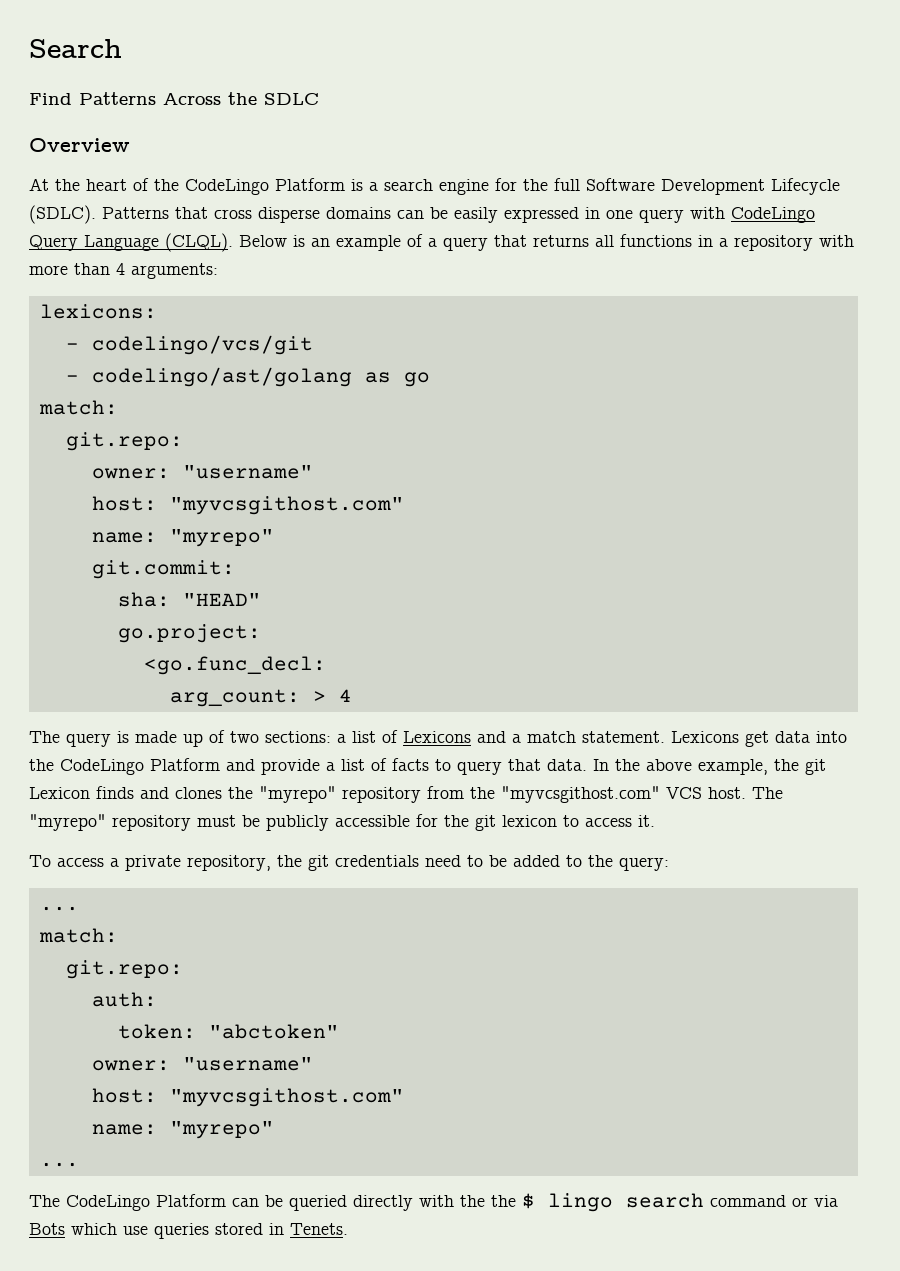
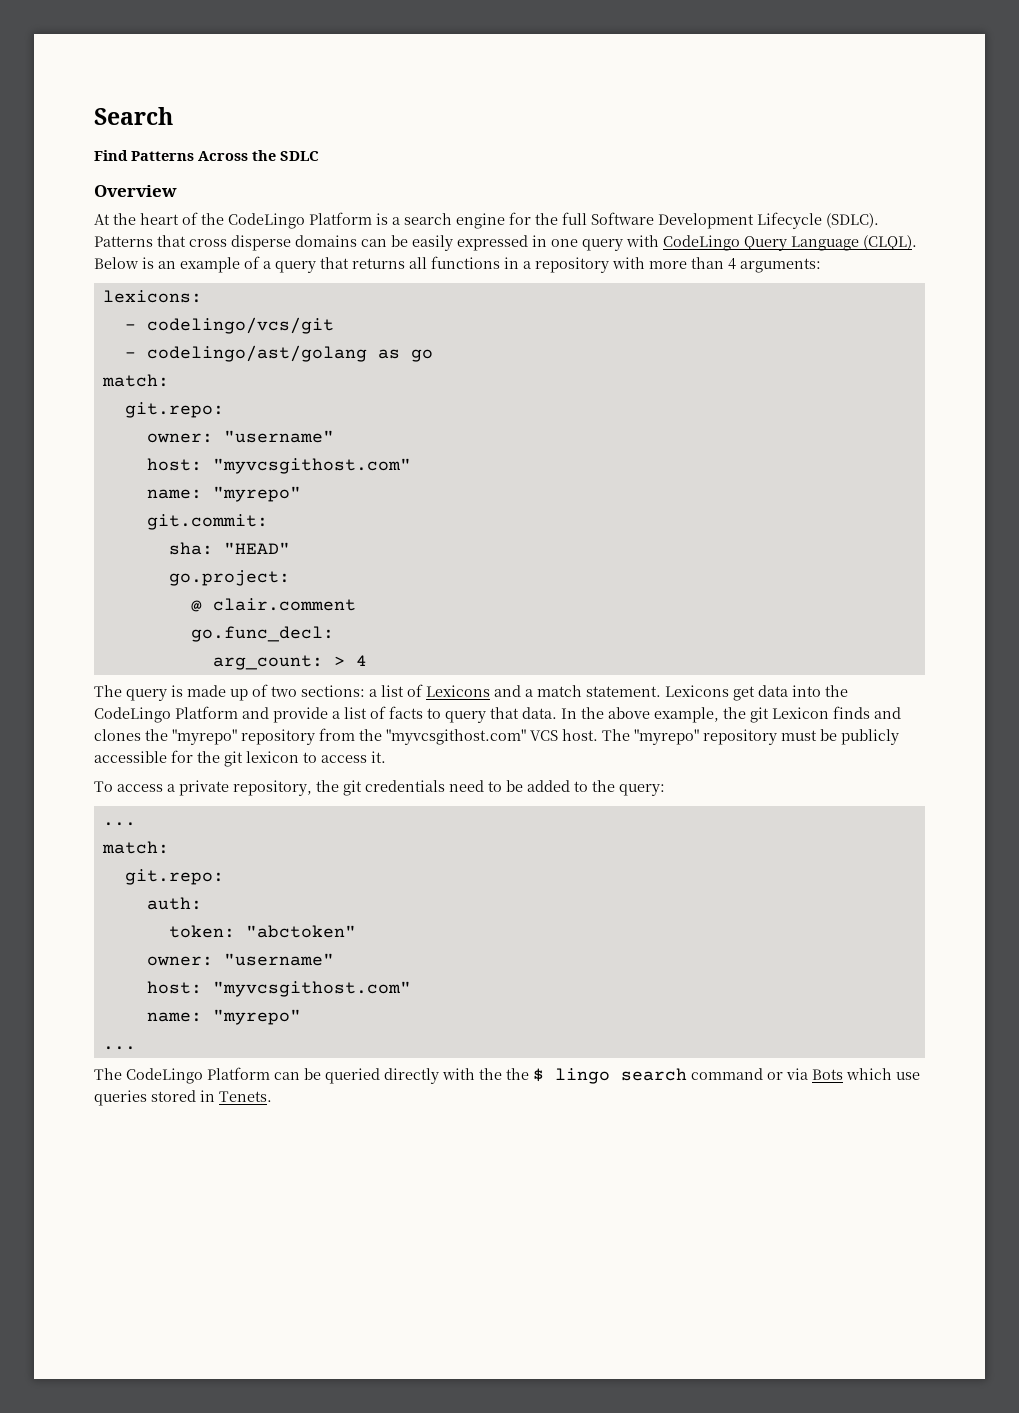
- <go.func_decl:
+ @ clair.comment
+ go.func_decl:

